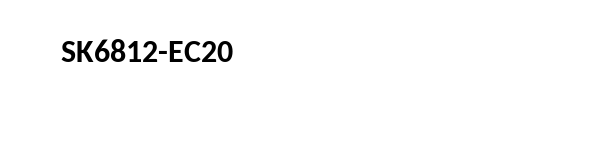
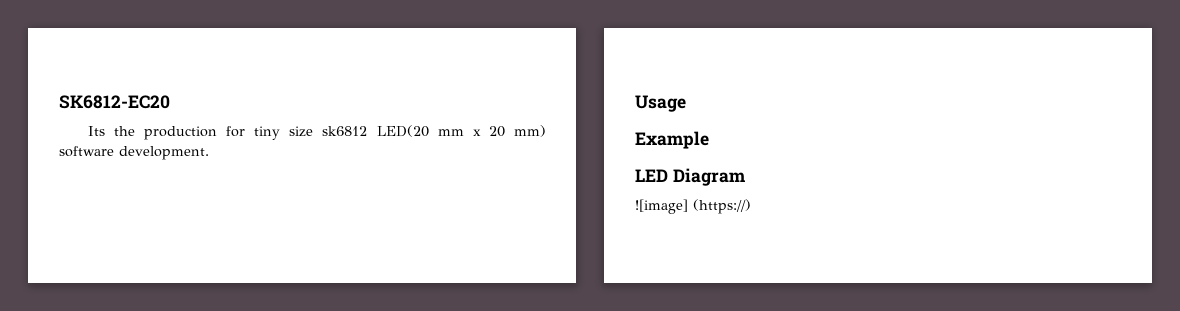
+ Its the production for tiny size sk6812 LED(20 mm x 20 mm) software development.
+ Usage
+ Example
+ LED Diagram
+ ![image] (https://)

